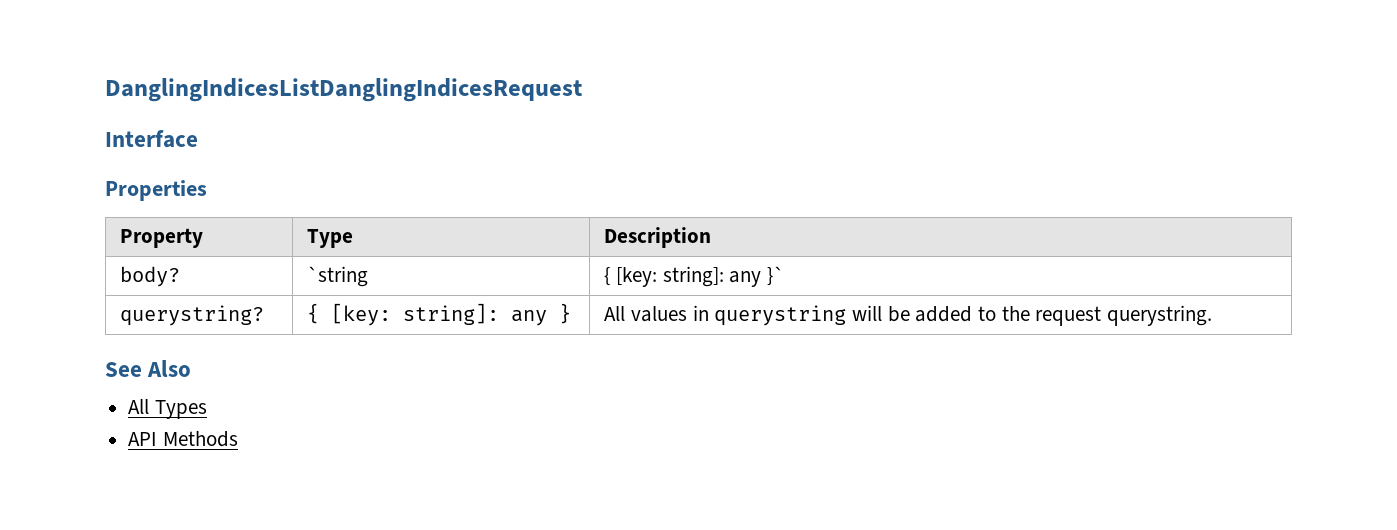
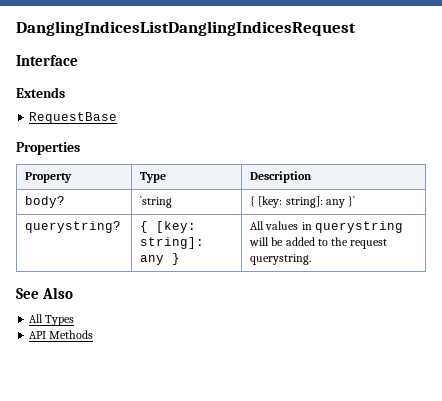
+ Extends
+ RequestBase

